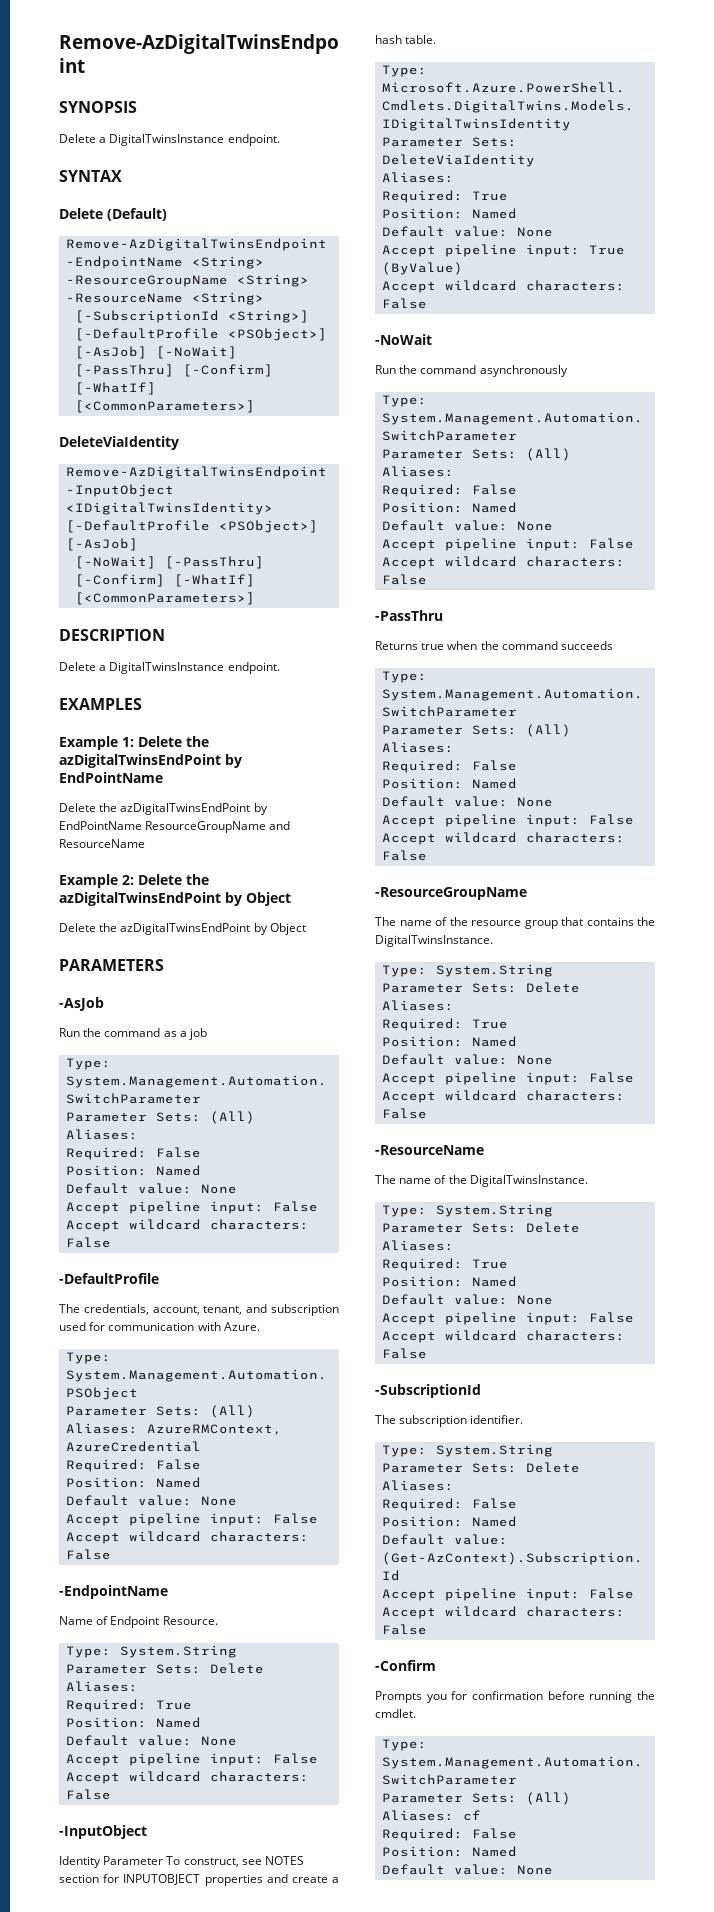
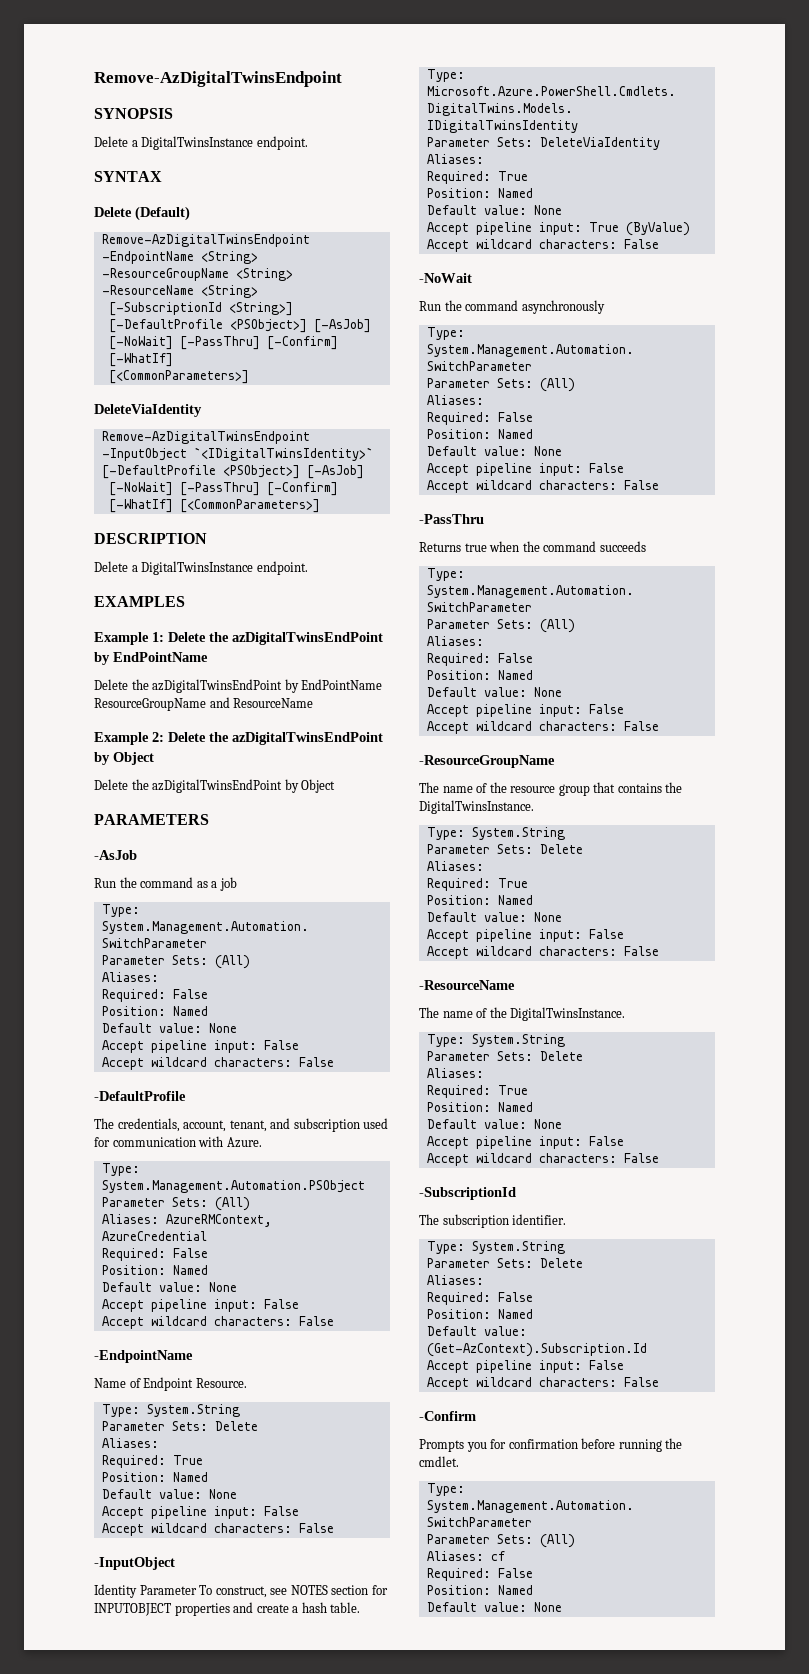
- Remove-AzDigitalTwinsEndpoint -InputObject <IDigitalTwinsIdentity> [-DefaultProfile <PSObject>] [-AsJob]
+ Remove-AzDigitalTwinsEndpoint -InputObject `<IDigitalTwinsIdentity>` [-DefaultProfile <PSObject>] [-AsJob]

